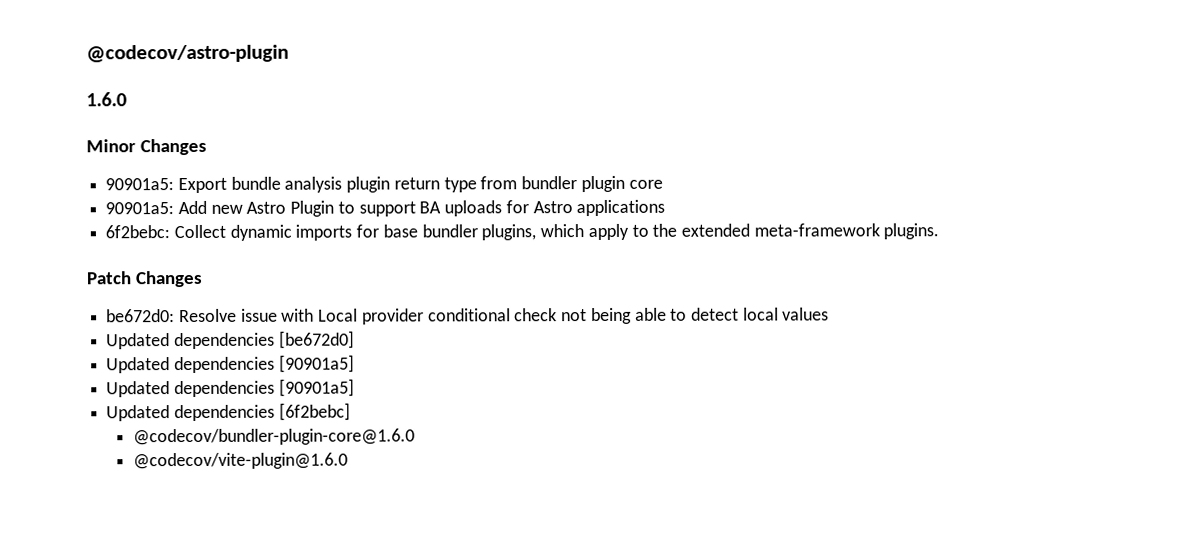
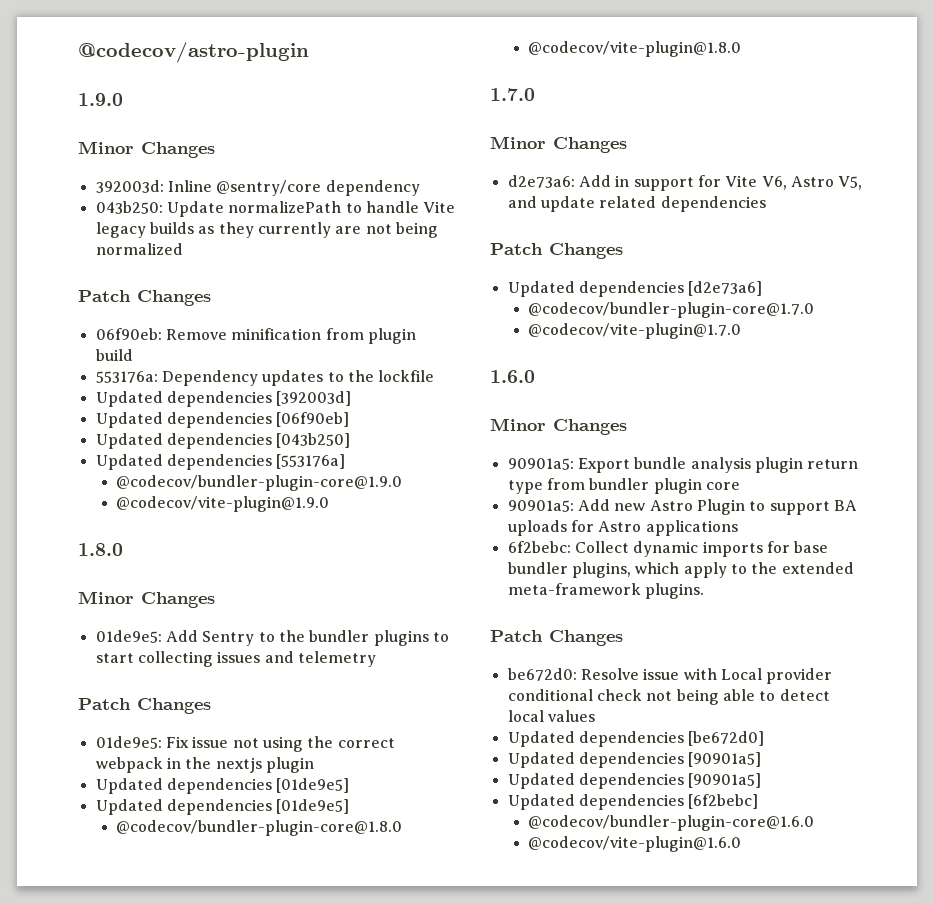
+ 1.9.0
+ Minor Changes
+ 392003d: Inline @sentry/core dependency
+ 043b250: Update normalizePath to handle Vite legacy builds as they currently are not being normalized
+ Patch Changes
+ 06f90eb: Remove minification from plugin build
+ 553176a: Dependency updates to the lockfile
+ Updated dependencies [392003d]
+ Updated dependencies [06f90eb]
+ Updated dependencies [043b250]
+ Updated dependencies [553176a]
+ @codecov/bundler-plugin-core@1.9.0
+ @codecov/vite-plugin@1.9.0
+ 1.8.0
+ Minor Changes
+ 01de9e5: Add Sentry to the bundler plugins to start collecting issues and telemetry
+ Patch Changes
+ 01de9e5: Fix issue not using the correct webpack in the nextjs plugin
+ Updated dependencies [01de9e5]
+ Updated dependencies [01de9e5]
+ @codecov/bundler-plugin-core@1.8.0
+ @codecov/vite-plugin@1.8.0
+ 1.7.0
+ Minor Changes
+ d2e73a6: Add in support for Vite V6, Astro V5, and update related dependencies
+ Patch Changes
+ Updated dependencies [d2e73a6]
+ @codecov/bundler-plugin-core@1.7.0
+ @codecov/vite-plugin@1.7.0

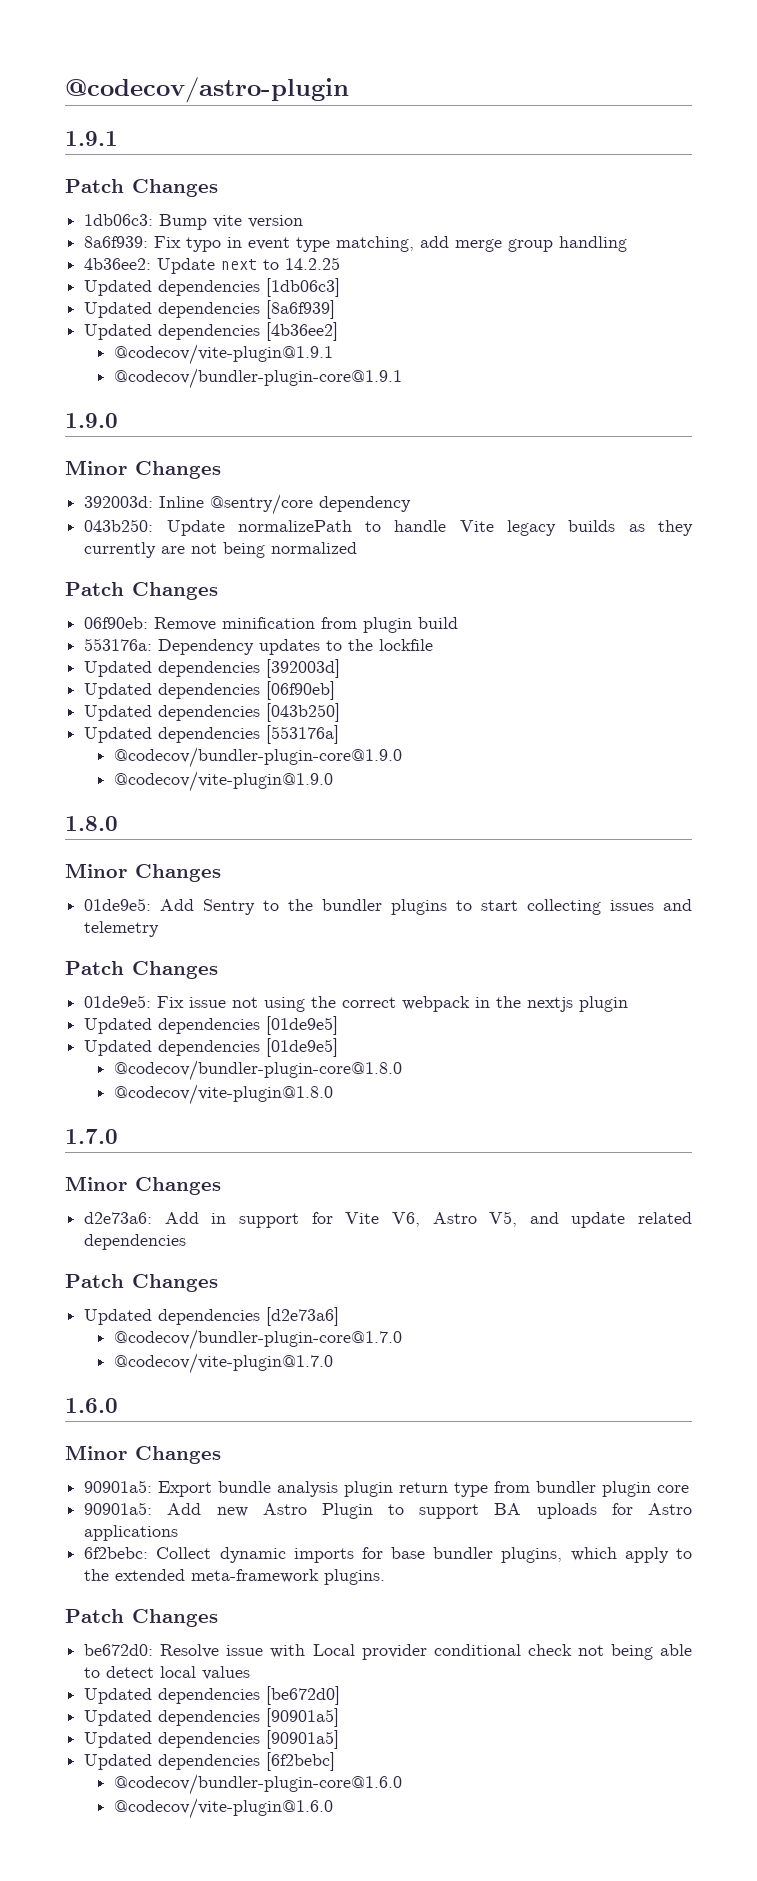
+ 1.9.1
+ Patch Changes
+ 1db06c3: Bump vite version
+ 8a6f939: Fix typo in event type matching, add merge group handling
+ 4b36ee2: Update next to 14.2.25
+ Updated dependencies [1db06c3]
+ Updated dependencies [8a6f939]
+ Updated dependencies [4b36ee2]
+ @codecov/vite-plugin@1.9.1
+ @codecov/bundler-plugin-core@1.9.1

